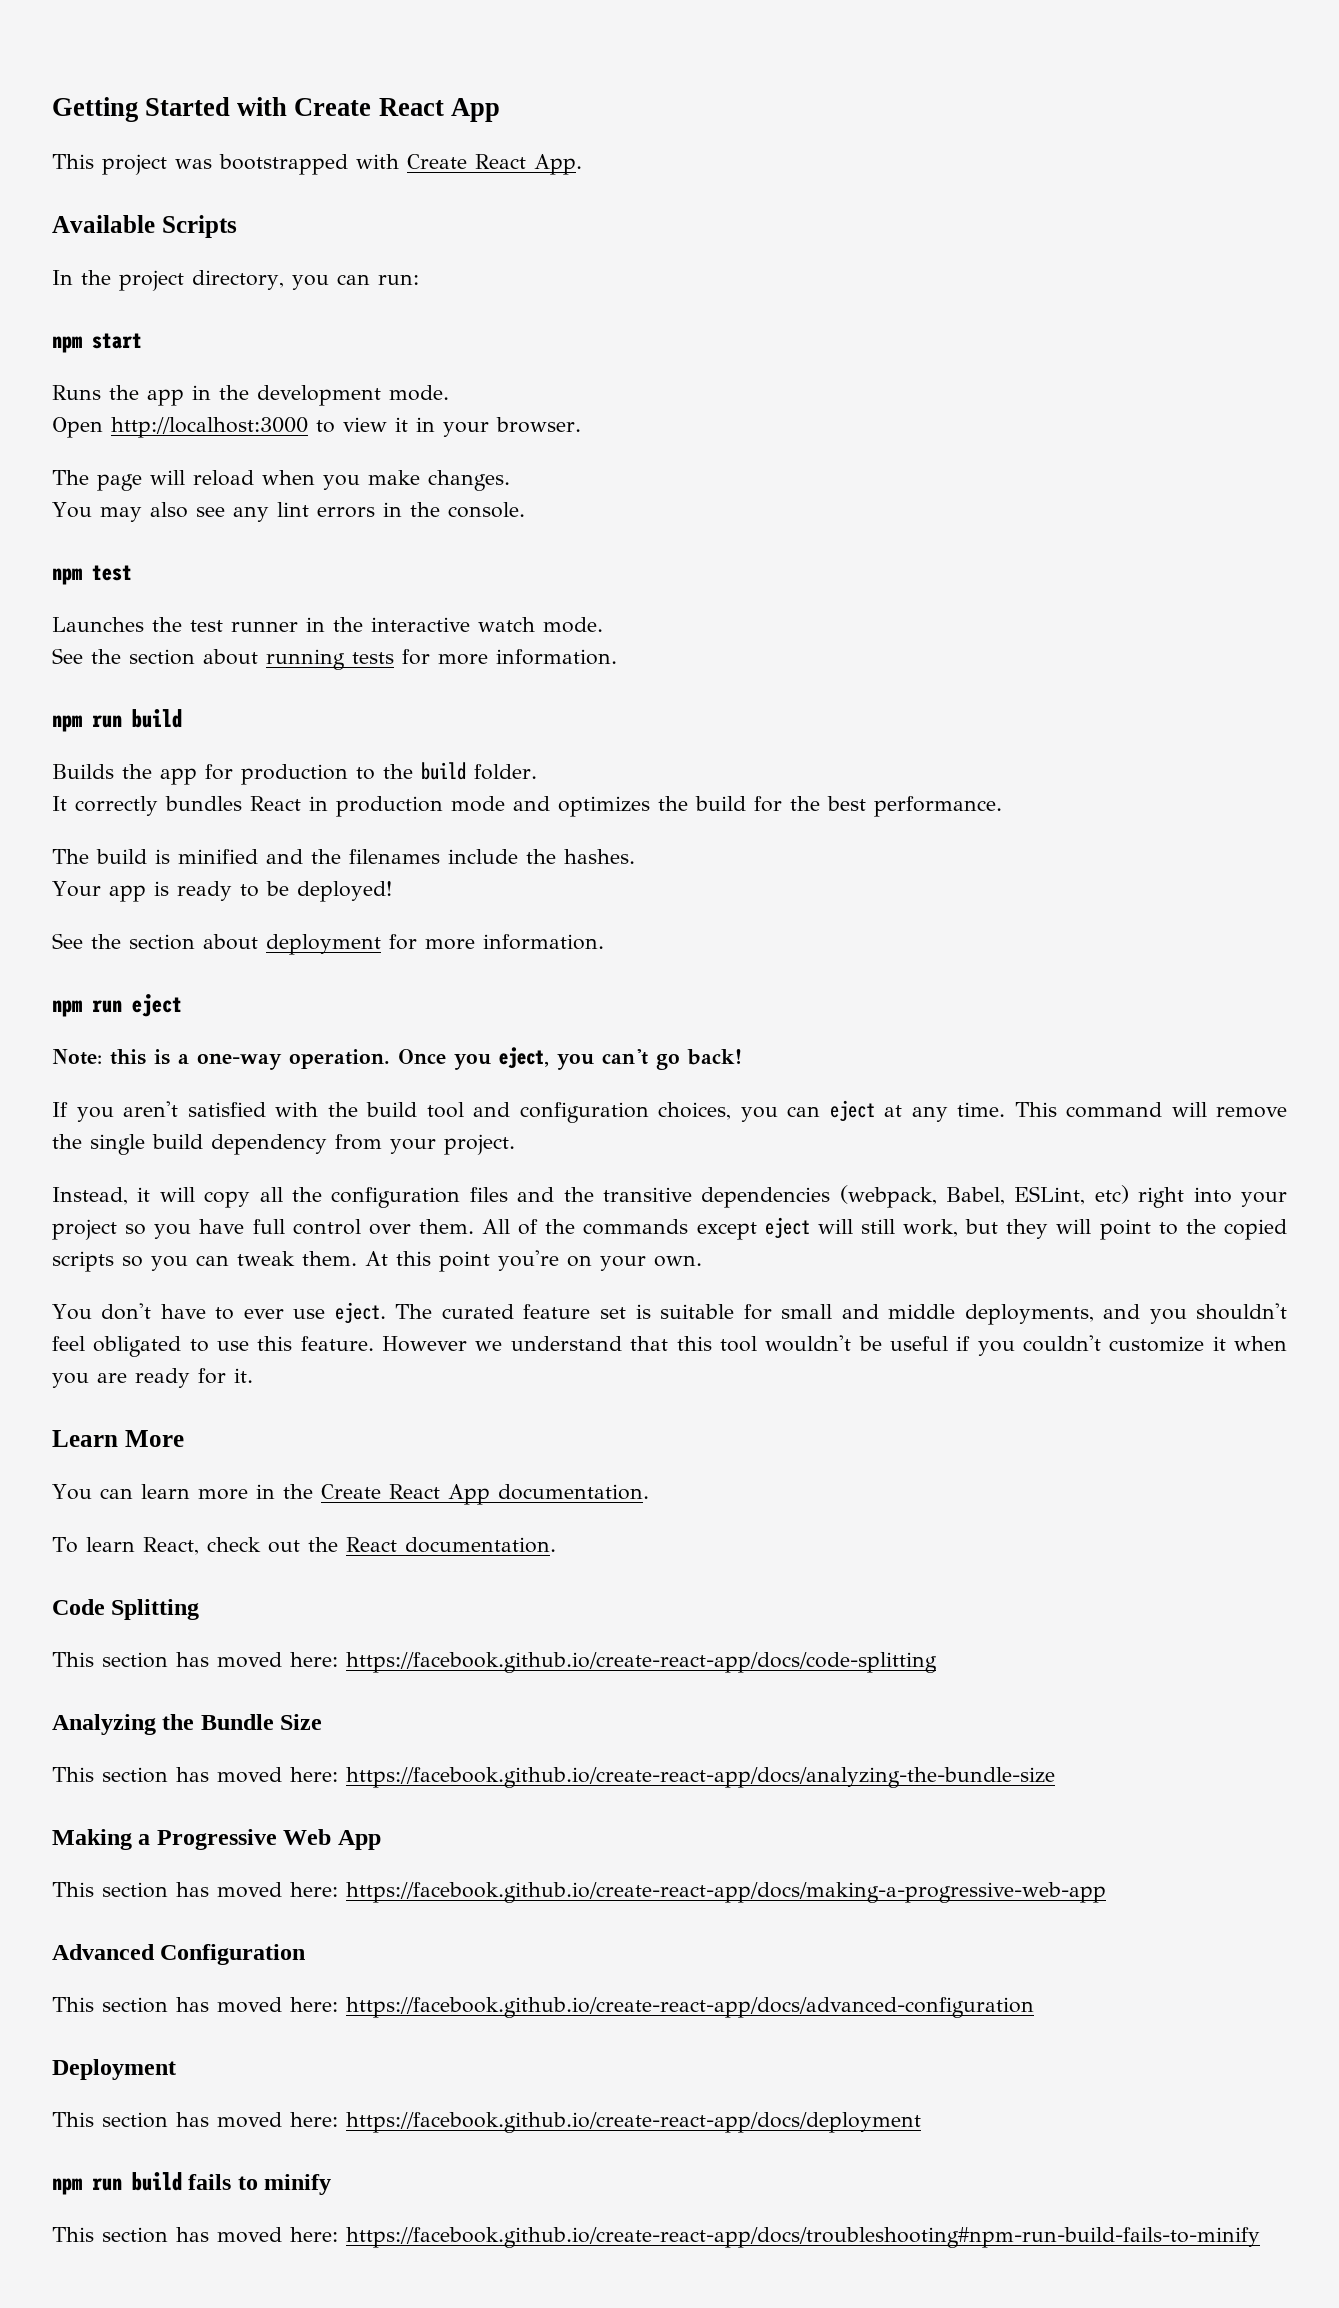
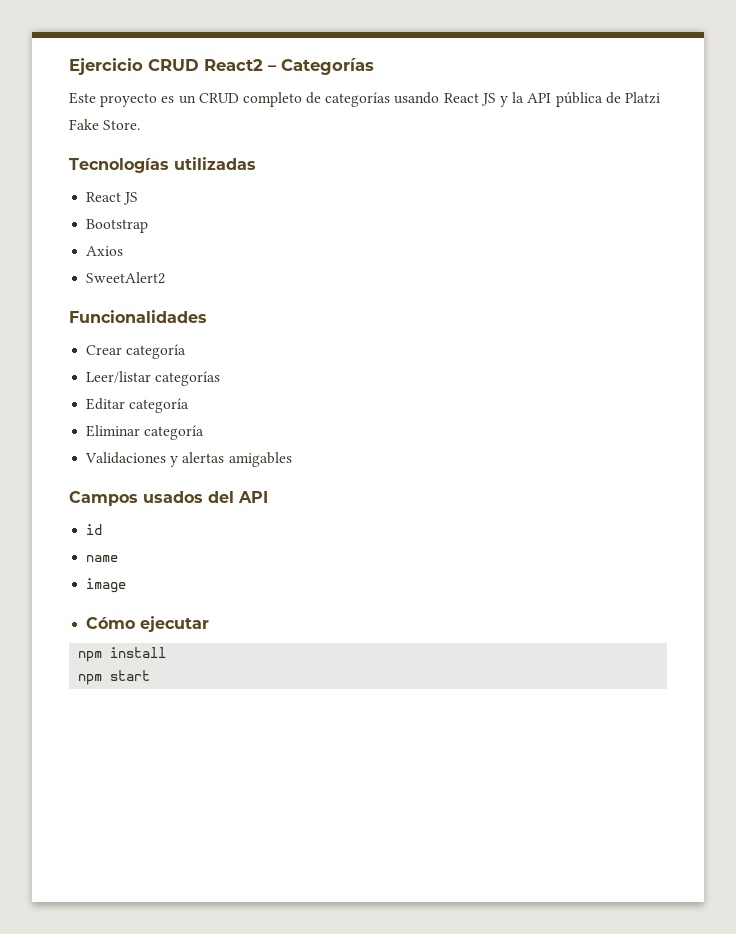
- Getting Started with Create React App
- This project was bootstrapped with Create React App.
- Available Scripts
- In the project directory, you can run:
+ Ejercicio CRUD React2 – Categorías
+ Este proyecto es un CRUD completo de categorías usando React JS y la API pública de Platzi Fake Store.
+ Tecnologías utilizadas
+ React JS
+ Bootstrap
+ Axios
+ SweetAlert2
+ Funcionalidades
+ Crear categoría
+ Leer/listar categorías
+ Editar categoría
+ Eliminar categoría
+ Validaciones y alertas amigables
+ Campos usados del API
+ id
+ name
+ image
+ Cómo ejecutar
+ npm install
  npm start
- Runs the app in the development mode.
- Open http://localhost:3000 to view it in your browser.
- The page will reload when you make changes.
- You may also see any lint errors in the console.
- npm test
- Launches the test runner in the interactive watch mode.
- See the section about running tests for more information.
- npm run build
- Builds the app for production to the build folder.
- It correctly bundles React in production mode and optimizes the build for the best performance.
- The build is minified and the filenames include the hashes.
- Your app is ready to be deployed!
- See the section about deployment for more information.
- npm run eject
- Note: this is a one-way operation. Once you eject, you can't go back!
- If you aren't satisfied with the build tool and configuration choices, you can eject at any time. This command will remove the single build dependency from your project.
- Instead, it will copy all the configuration files and the transitive dependencies (webpack, Babel, ESLint, etc) right into your project so you have full control over them. All of the commands except eject will still work, but they will point to the copied scripts so you can tweak them. At this point you're on your own.
- You don't have to ever use eject. The curated feature set is suitable for small and middle deployments, and you shouldn't feel obligated to use this feature. However we understand that this tool wouldn't be useful if you couldn't customize it when you are ready for it.
- Learn More
- You can learn more in the Create React App documentation.
- To learn React, check out the React documentation.
- Code Splitting
- This section has moved here: https://facebook.github.io/create-react-app/docs/code-splitting
- Analyzing the Bundle Size
- This section has moved here: https://facebook.github.io/create-react-app/docs/analyzing-the-bundle-size
- Making a Progressive Web App
- This section has moved here: https://facebook.github.io/create-react-app/docs/making-a-progressive-web-app
- Advanced Configuration
- This section has moved here: https://facebook.github.io/create-react-app/docs/advanced-configuration
- Deployment
- This section has moved here: https://facebook.github.io/create-react-app/docs/deployment
- npm run build fails to minify
- This section has moved here: https://facebook.github.io/create-react-app/docs/troubleshooting#npm-run-build-fails-to-minify

